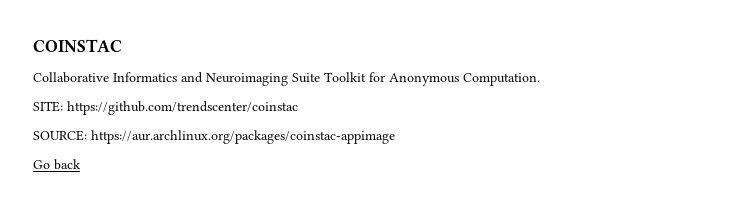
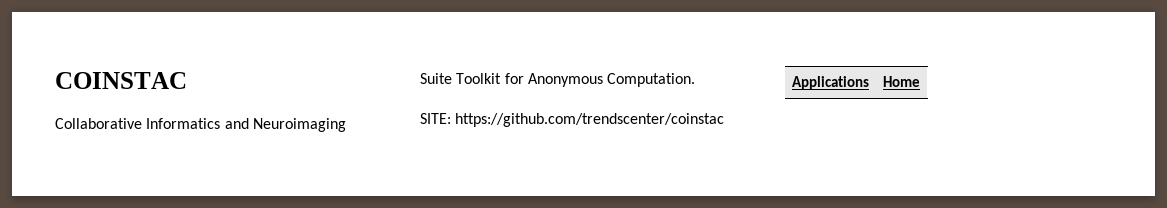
- SOURCE: https://aur.archlinux.org/packages/coinstac-appimage
- Go back
+ Applications | Home

